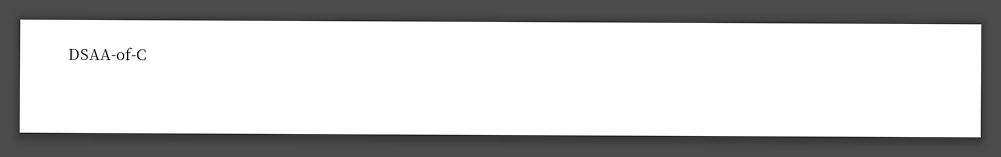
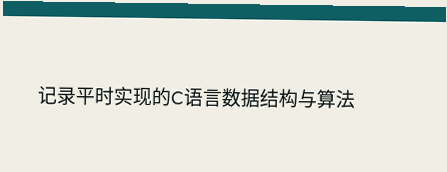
- DSAA-of-C
+ 记录平时实现的C语言数据结构与算法

